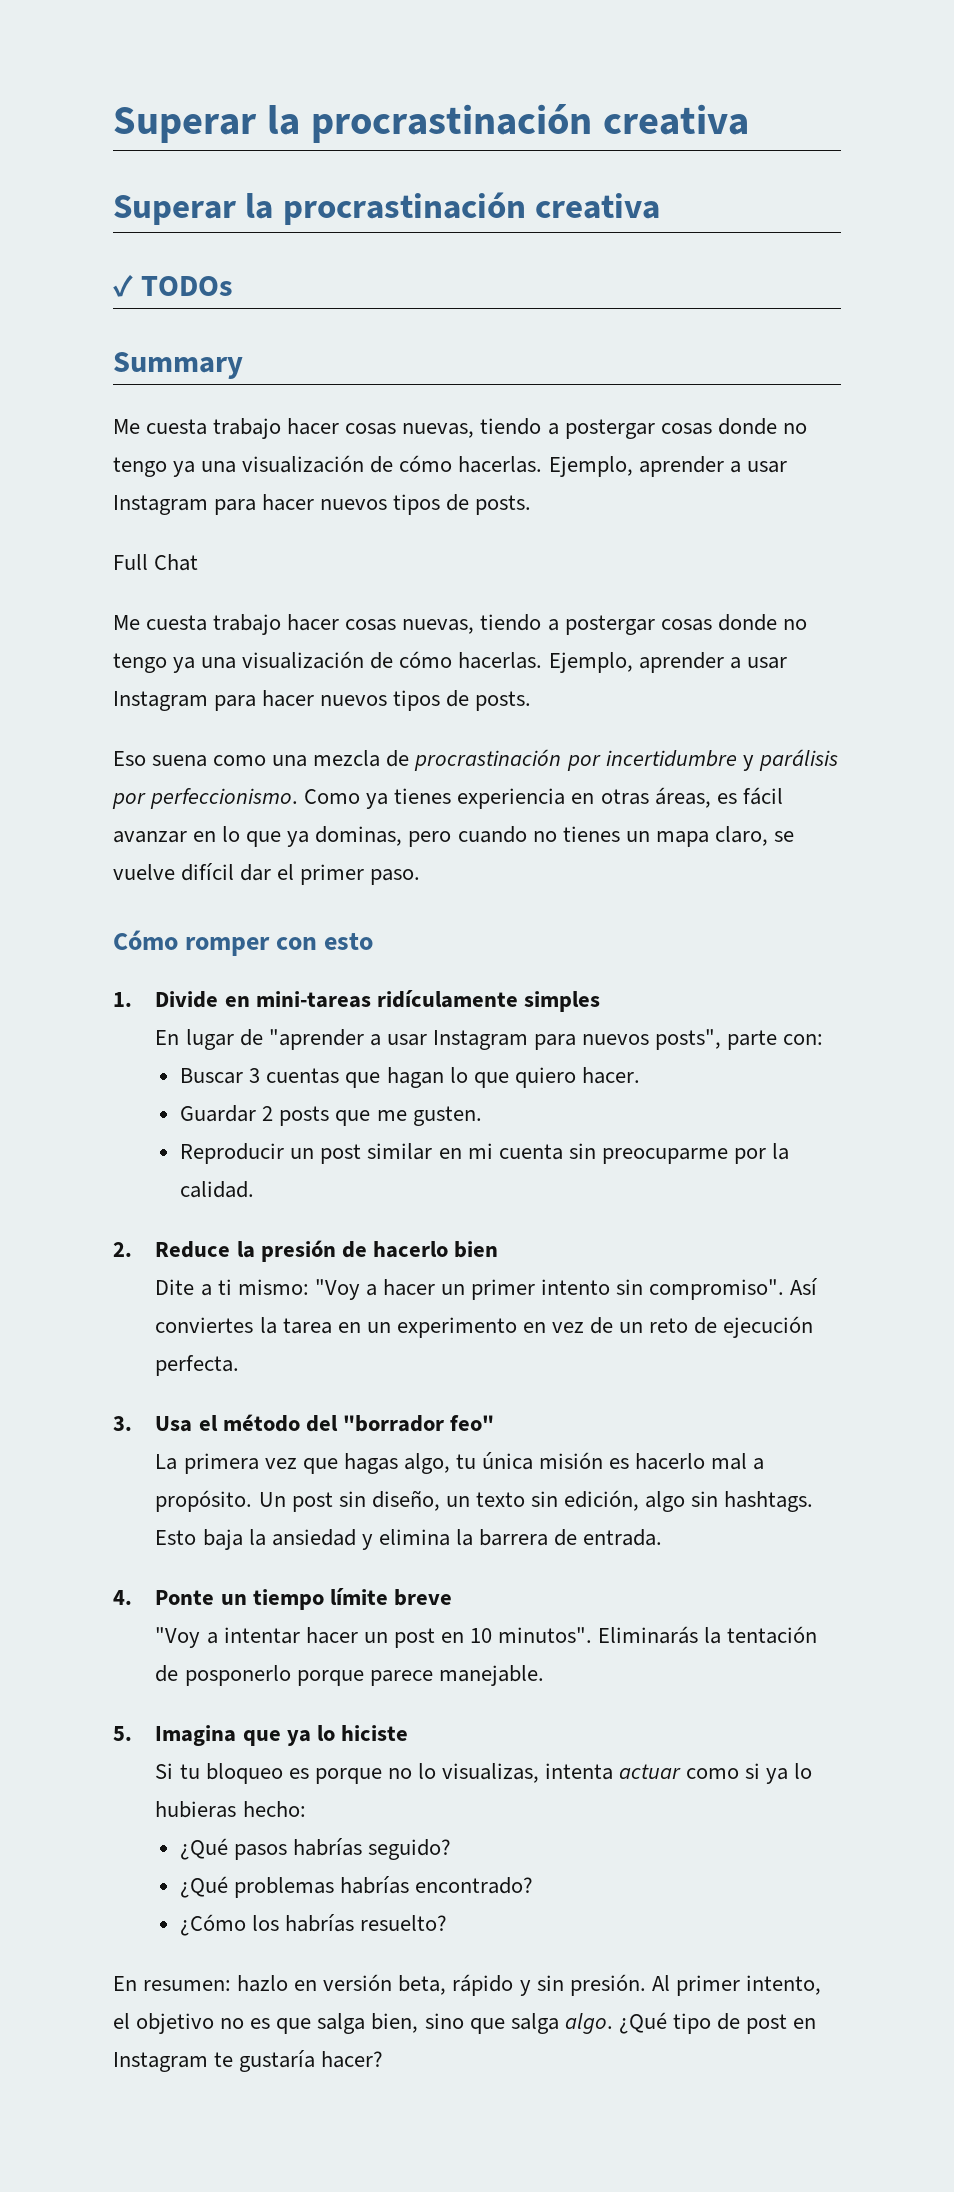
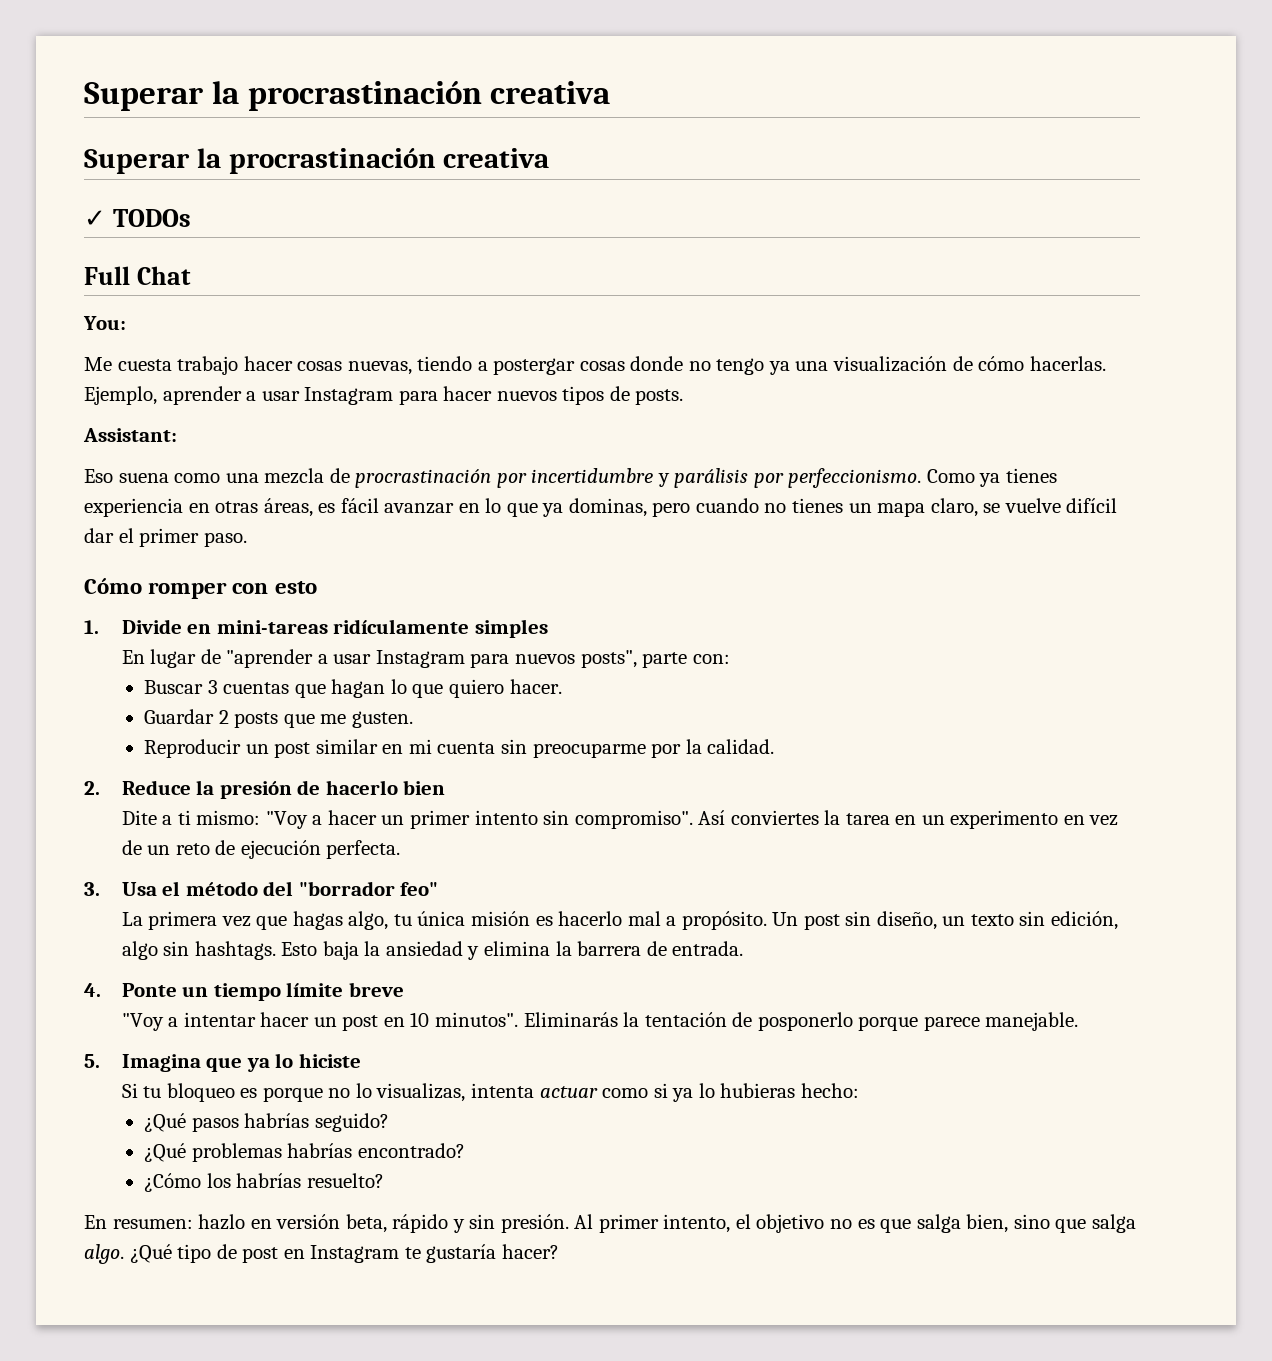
- Summary
+ Full Chat
+ You:
- Full Chat
- Me cuesta trabajo hacer cosas nuevas, tiendo a postergar cosas donde no tengo ya una visualización de cómo hacerlas. Ejemplo, aprender a usar Instagram para hacer nuevos tipos de posts.
+ Assistant:

